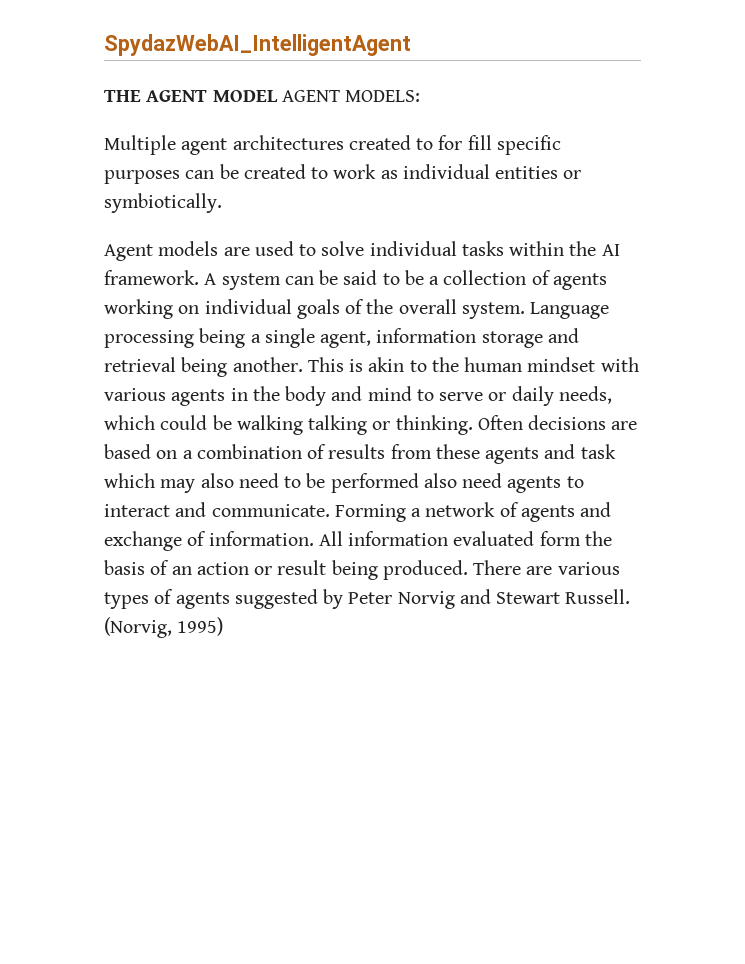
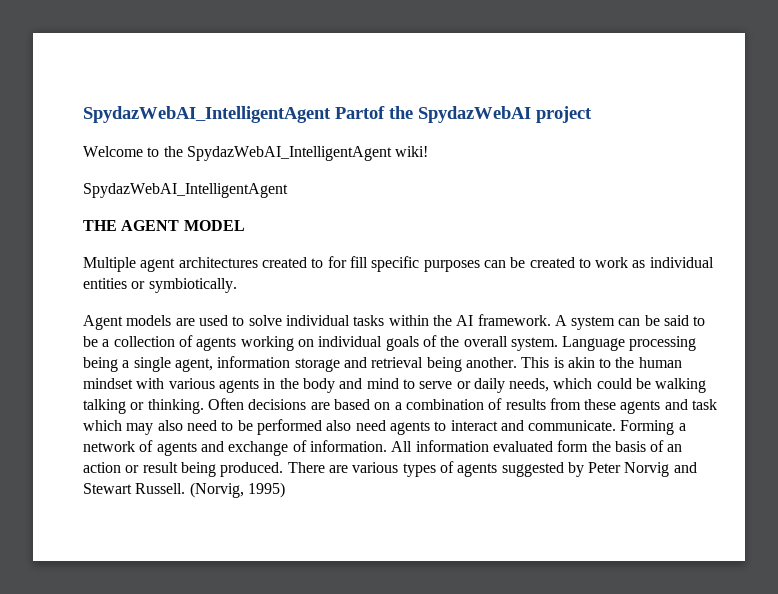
+ SpydazWebAI_IntelligentAgent Partof the SpydazWebAI project
+ Welcome to the SpydazWebAI_IntelligentAgent wiki!
- THE AGENT MODEL AGENT MODELS:
+ THE AGENT MODEL

